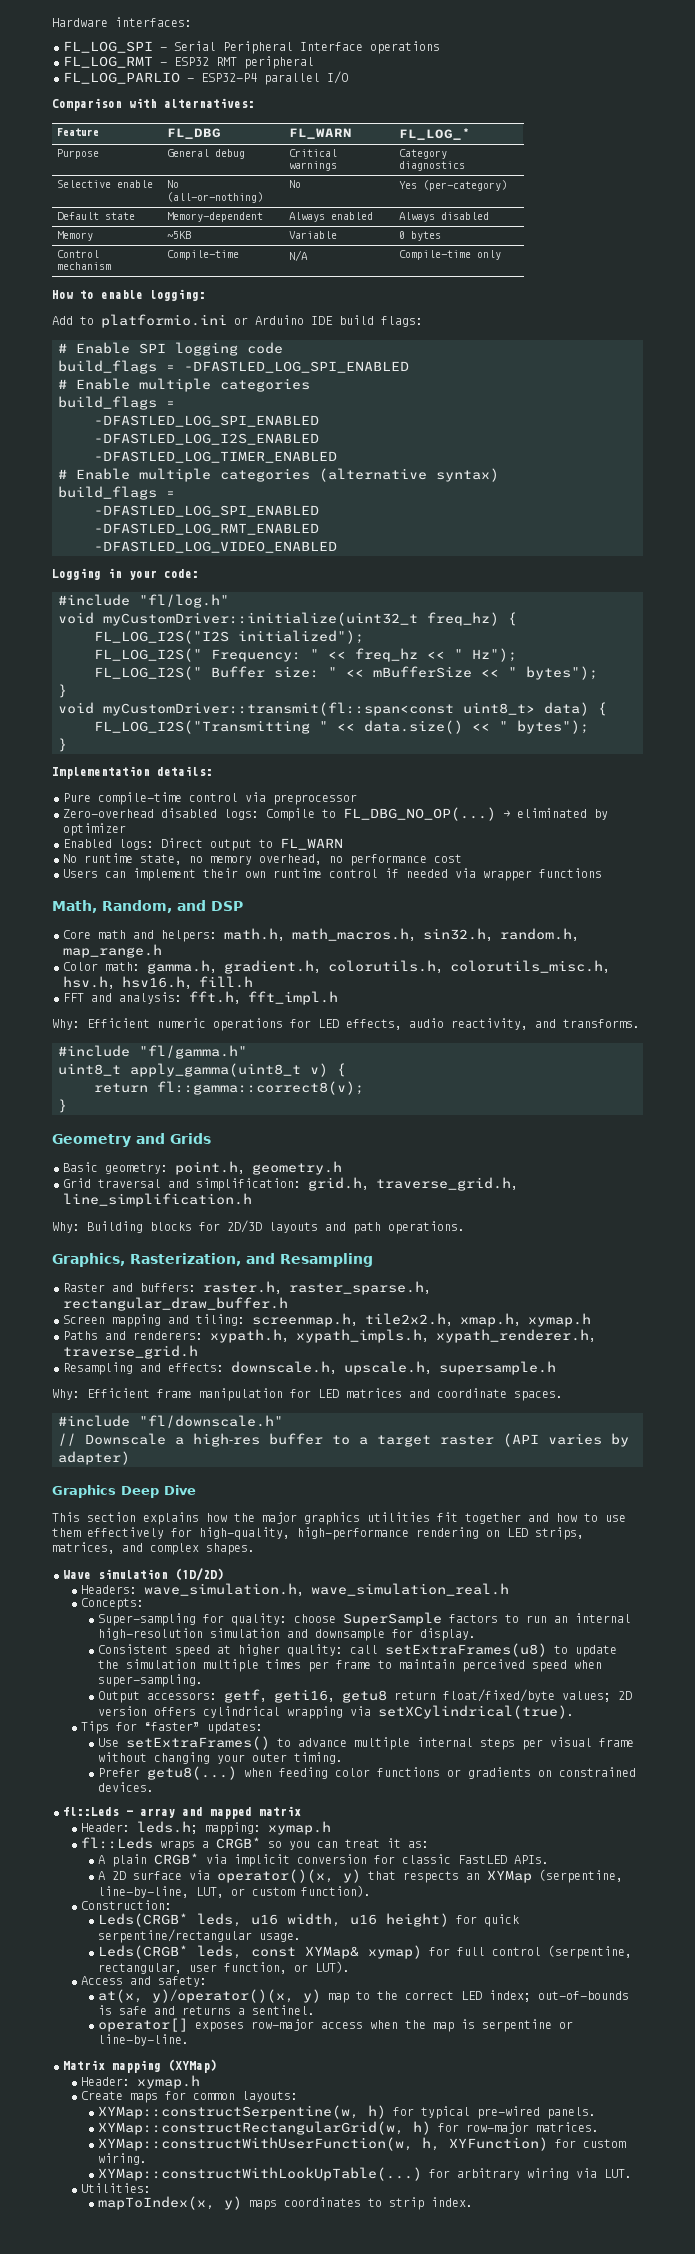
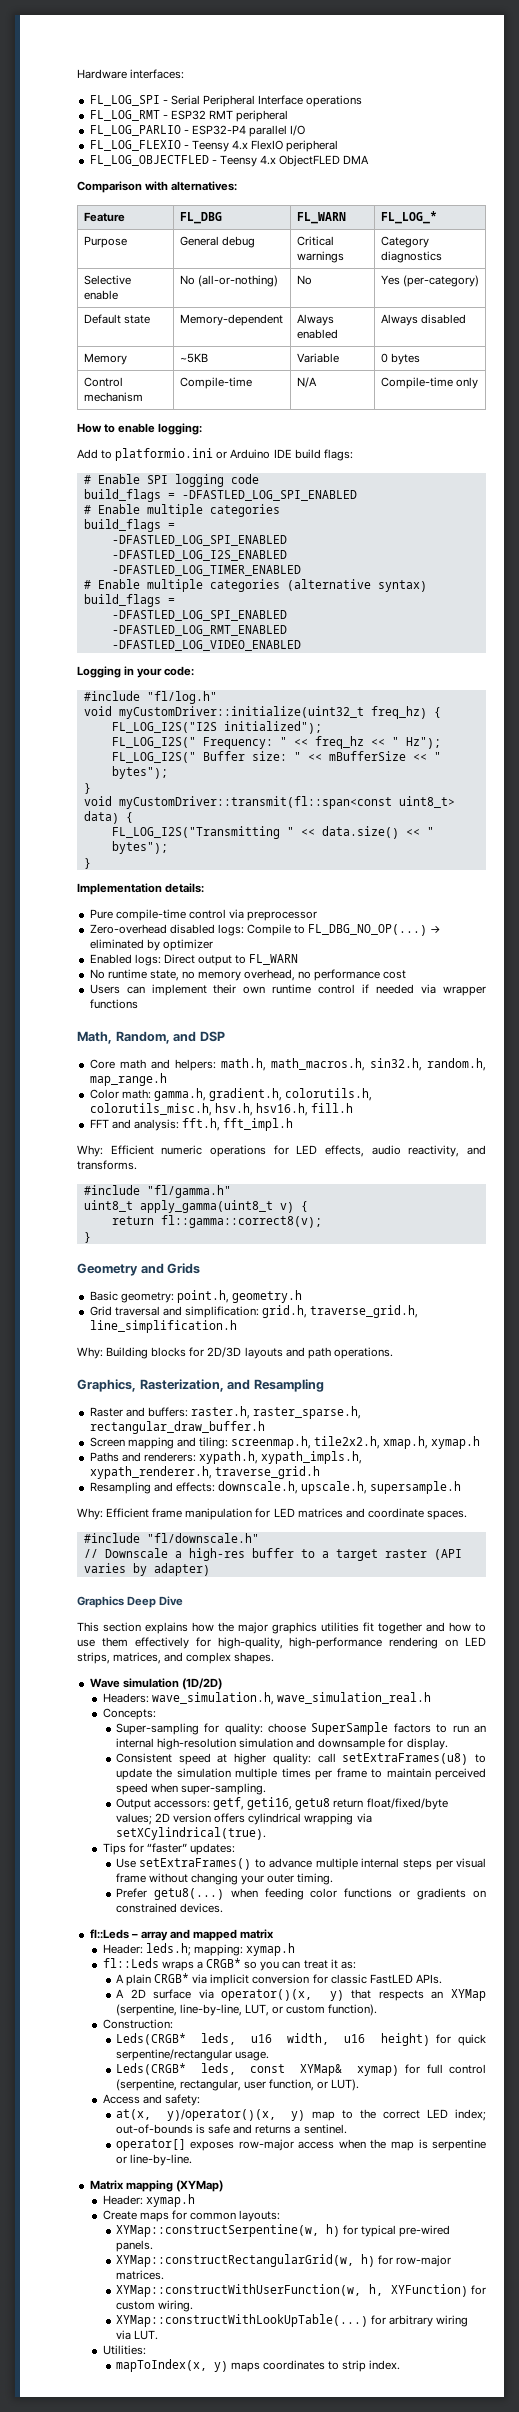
+ FL_LOG_FLEXIO - Teensy 4.x FlexIO peripheral
+ FL_LOG_OBJECTFLED - Teensy 4.x ObjectFLED DMA

